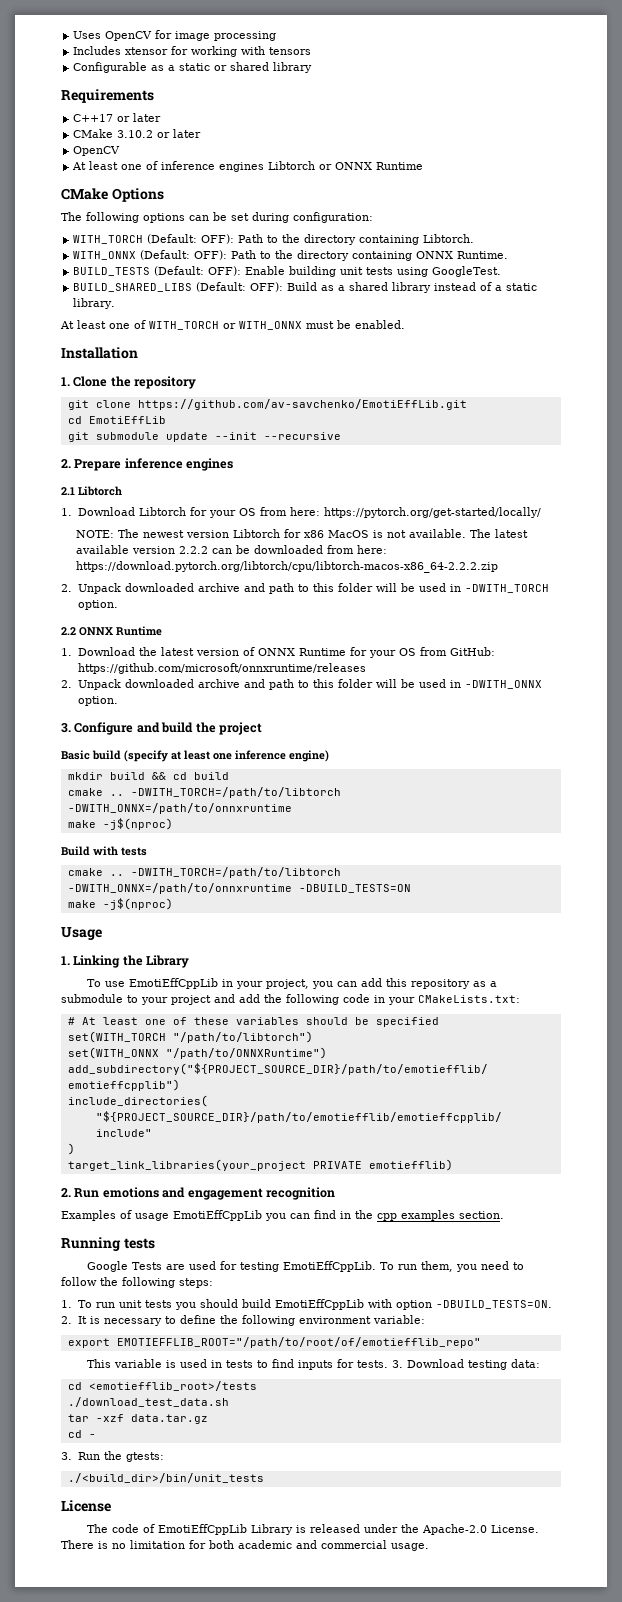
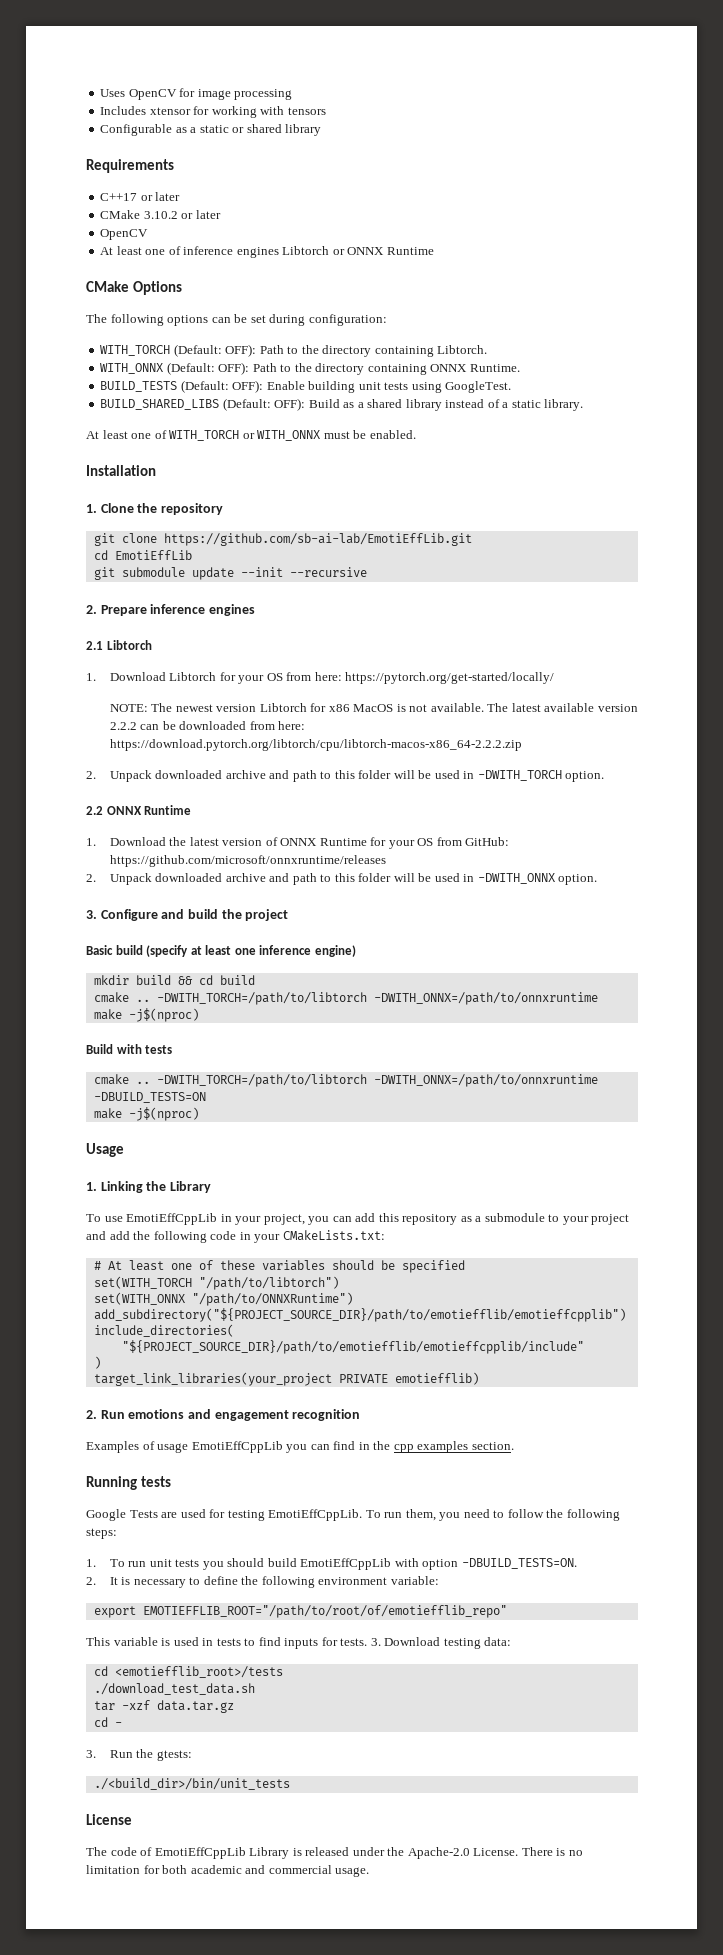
- git clone https://github.com/av-savchenko/EmotiEffLib.git
+ git clone https://github.com/sb-ai-lab/EmotiEffLib.git

